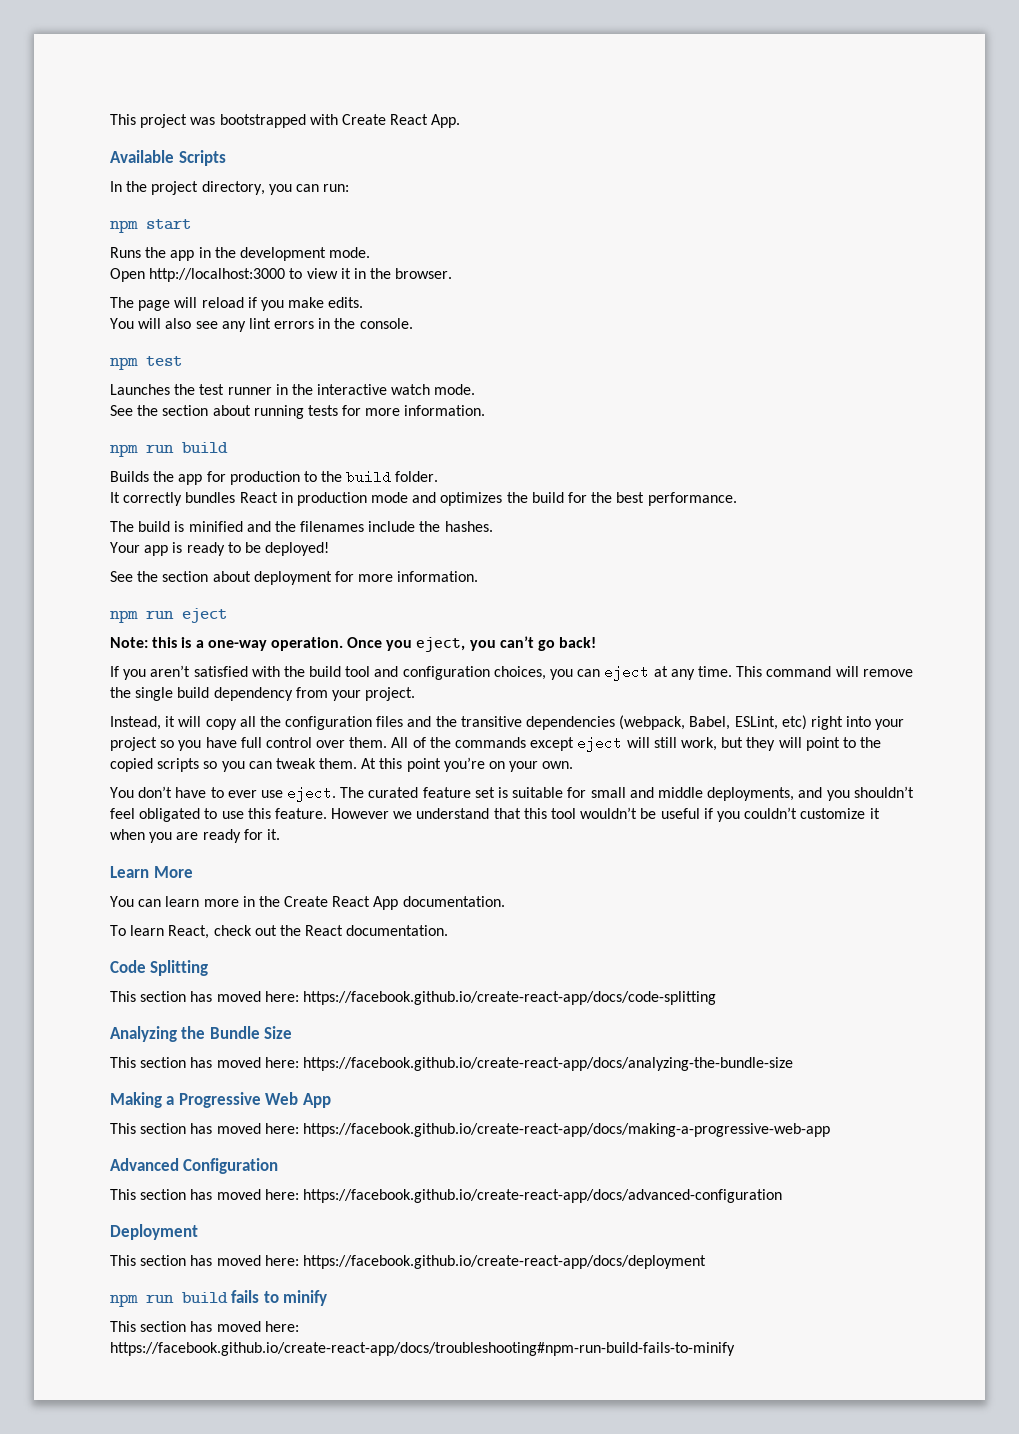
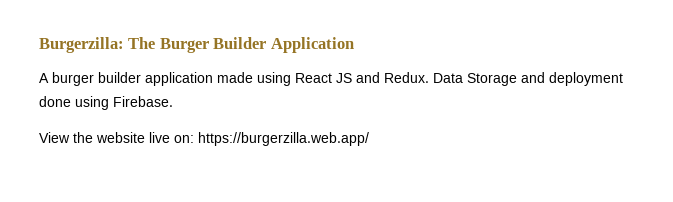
- This project was bootstrapped with Create React App.
- Available Scripts
- In the project directory, you can run:
- npm start
- Runs the app in the development mode.
- Open http://localhost:3000 to view it in the browser.
- The page will reload if you make edits.
- You will also see any lint errors in the console.
- npm test
- Launches the test runner in the interactive watch mode.
- See the section about running tests for more information.
- npm run build
- Builds the app for production to the build folder.
- It correctly bundles React in production mode and optimizes the build for the best performance.
- The build is minified and the filenames include the hashes.
- Your app is ready to be deployed!
- See the section about deployment for more information.
- npm run eject
- Note: this is a one-way operation. Once you eject, you can’t go back!
- If you aren’t satisfied with the build tool and configuration choices, you can eject at any time. This command will remove the single build dependency from your project.
- Instead, it will copy all the configuration files and the transitive dependencies (webpack, Babel, ESLint, etc) right into your project so you have full control over them. All of the commands except eject will still work, but they will point to the copied scripts so you can tweak them. At this point you’re on your own.
- You don’t have to ever use eject. The curated feature set is suitable for small and middle deployments, and you shouldn’t feel obligated to use this feature. However we understand that this tool wouldn’t be useful if you couldn’t customize it when you are ready for it.
- Learn More
- You can learn more in the Create React App documentation.
- To learn React, check out the React documentation.
- Code Splitting
- This section has moved here: https://facebook.github.io/create-react-app/docs/code-splitting
- Analyzing the Bundle Size
- This section has moved here: https://facebook.github.io/create-react-app/docs/analyzing-the-bundle-size
- Making a Progressive Web App
- This section has moved here: https://facebook.github.io/create-react-app/docs/making-a-progressive-web-app
- Advanced Configuration
- This section has moved here: https://facebook.github.io/create-react-app/docs/advanced-configuration
- Deployment
- This section has moved here: https://facebook.github.io/create-react-app/docs/deployment
- npm run build fails to minify
- This section has moved here: https://facebook.github.io/create-react-app/docs/troubleshooting#npm-run-build-fails-to-minify
+ Burgerzilla: The Burger Builder Application
+ A burger builder application made using React JS and Redux. Data Storage and deployment done using Firebase.
+ View the website live on: https://burgerzilla.web.app/

